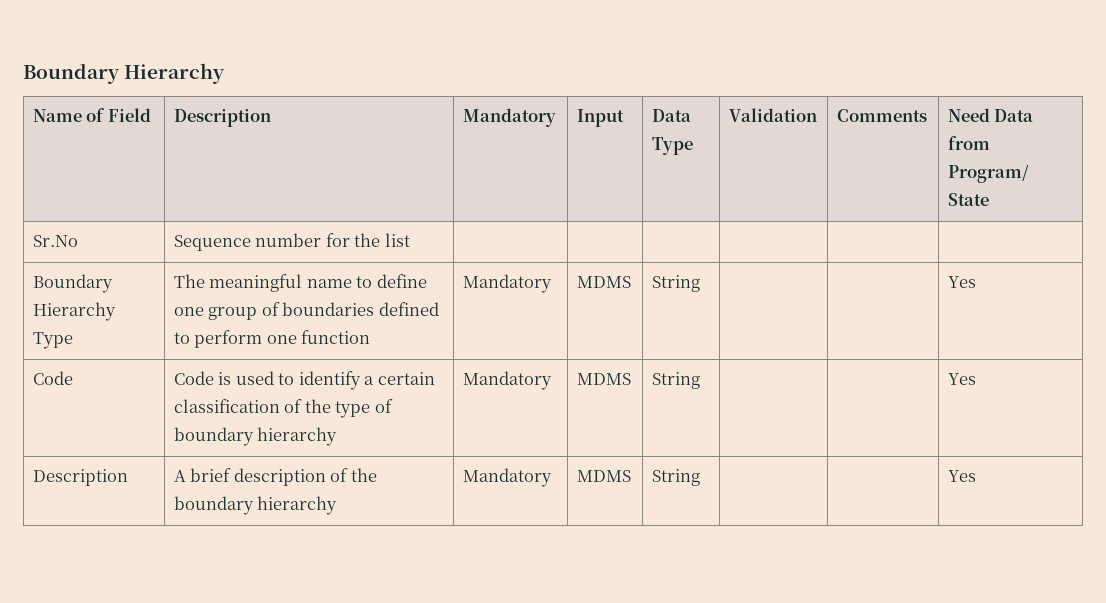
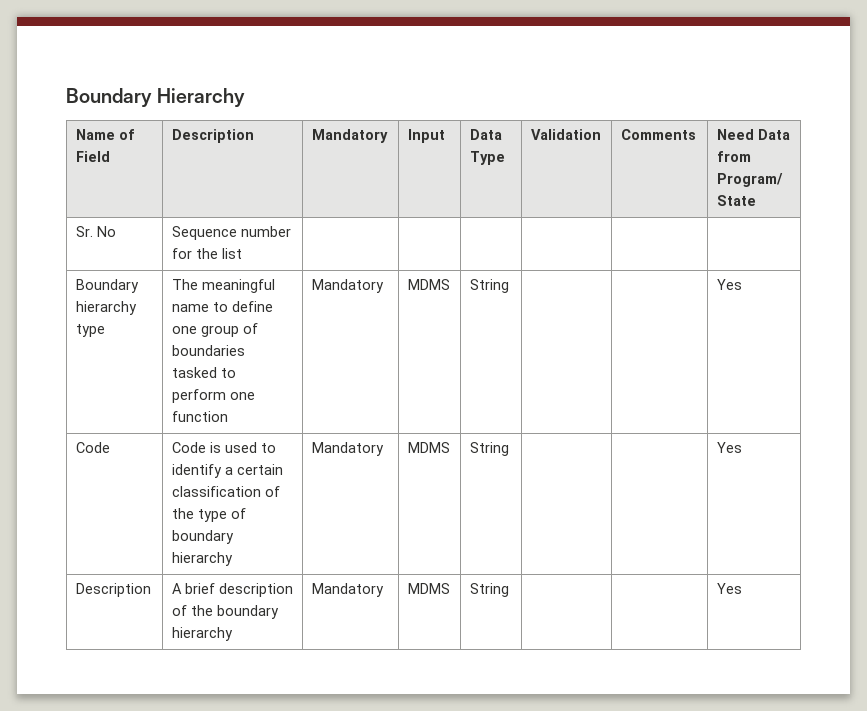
- Sr.No | Sequence number for the list | | | | | |
+ Sr. No | Sequence number for the list | | | | | |
- Boundary Hierarchy Type | The meaningful name to define one group of boundaries defined to perform one function | Mandatory | MDMS | String | | | Yes
+ Boundary hierarchy type | The meaningful name to define one group of boundaries tasked to perform one function | Mandatory | MDMS | String | | | Yes

